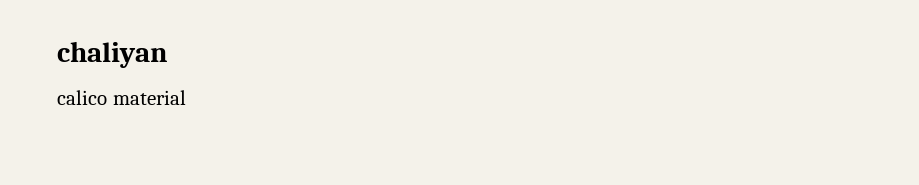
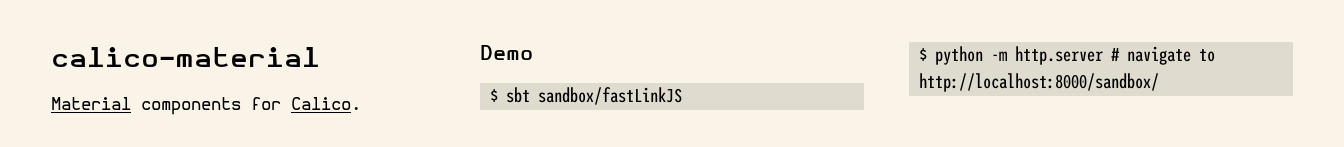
- chaliyan
- calico material
+ calico-material
+ Material components for Calico.
+ Demo
+ $ sbt sandbox/fastLinkJS
+ $ python -m http.server # navigate to http://localhost:8000/sandbox/

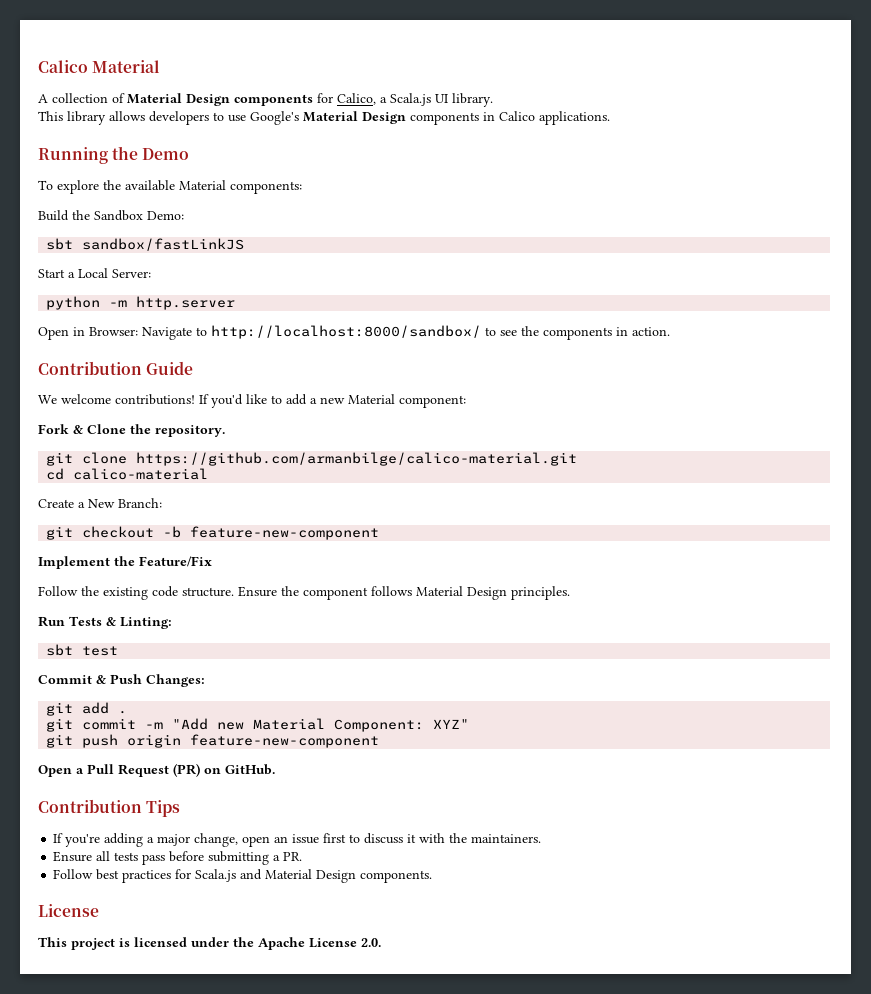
- calico-material
- Material components for Calico.
- Demo
- $ sbt sandbox/fastLinkJS
- $ python -m http.server # navigate to http://localhost:8000/sandbox/
+ Calico Material
+ A collection of Material Design components for Calico, a Scala.js UI library.
+ This library allows developers to use Google's Material Design components in Calico applications.
+ Running the Demo
+ To explore the available Material components:
+ Build the Sandbox Demo:
+ sbt sandbox/fastLinkJS
+ Start a Local Server:
+ python -m http.server
+ Open in Browser: Navigate to http://localhost:8000/sandbox/ to see the components in action.
+ Contribution Guide
+ We welcome contributions! If you'd like to add a new Material component:
+ Fork & Clone the repository.
+ git clone https://github.com/armanbilge/calico-material.git
+ cd calico-material
+ Create a New Branch:
+ git checkout -b feature-new-component
+ Implement the Feature/Fix
+ Follow the existing code structure. Ensure the component follows Material Design principles.
+ Run Tests & Linting:
+ sbt test
+ Commit & Push Changes:
+ git add .
+ git commit -m "Add new Material Component: XYZ"
+ git push origin feature-new-component
+ Open a Pull Request (PR) on GitHub.
+ Contribution Tips
+ If you're adding a major change, open an issue first to discuss it with the maintainers.
+ Ensure all tests pass before submitting a PR.
+ Follow best practices for Scala.js and Material Design components.
+ License
+ This project is licensed under the Apache License 2.0.

